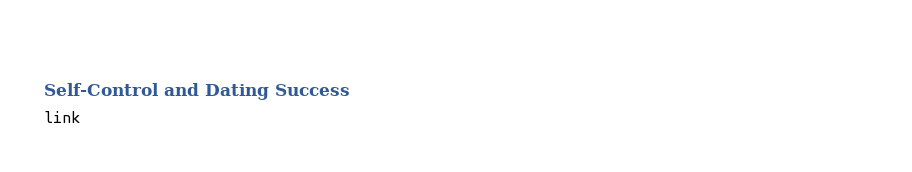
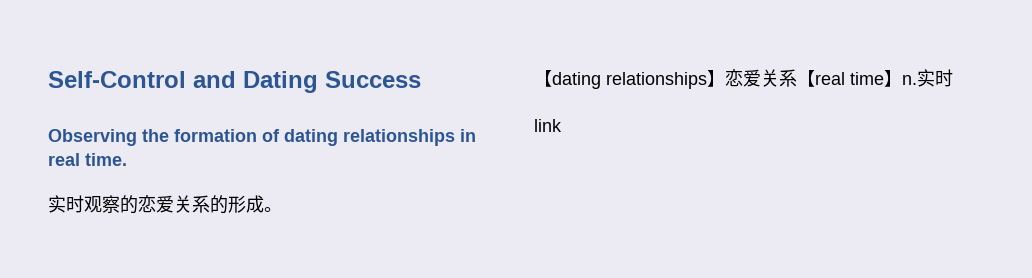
+ Observing the formation of dating relationships in real time.
+ 实时观察的恋爱关系的形成。
+ 【dating relationships】恋爱关系【real time】n.实时

